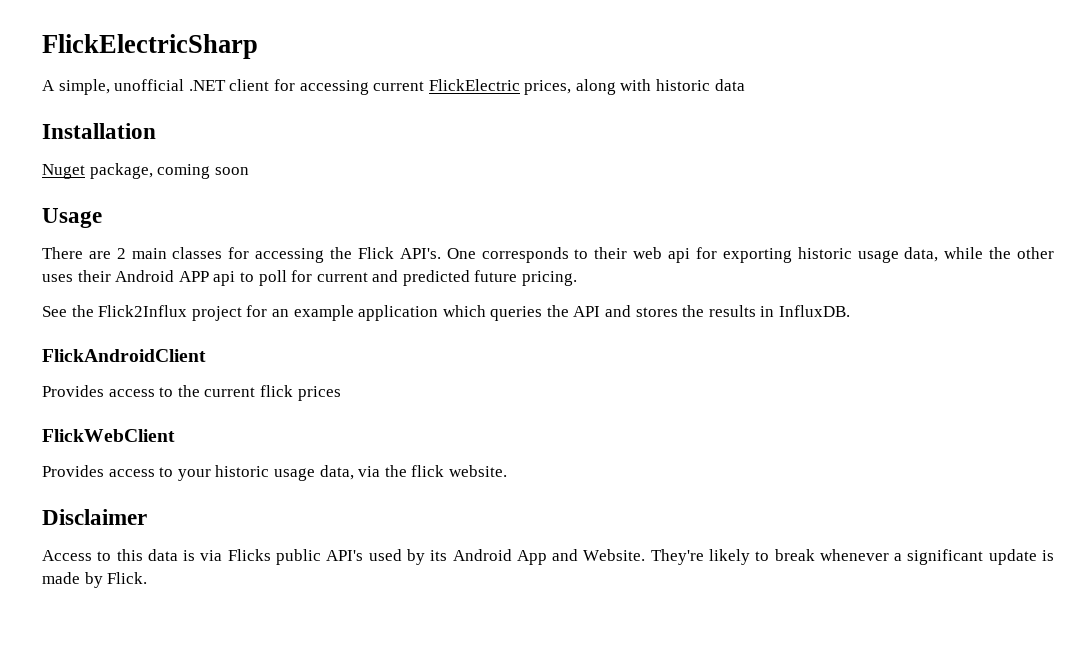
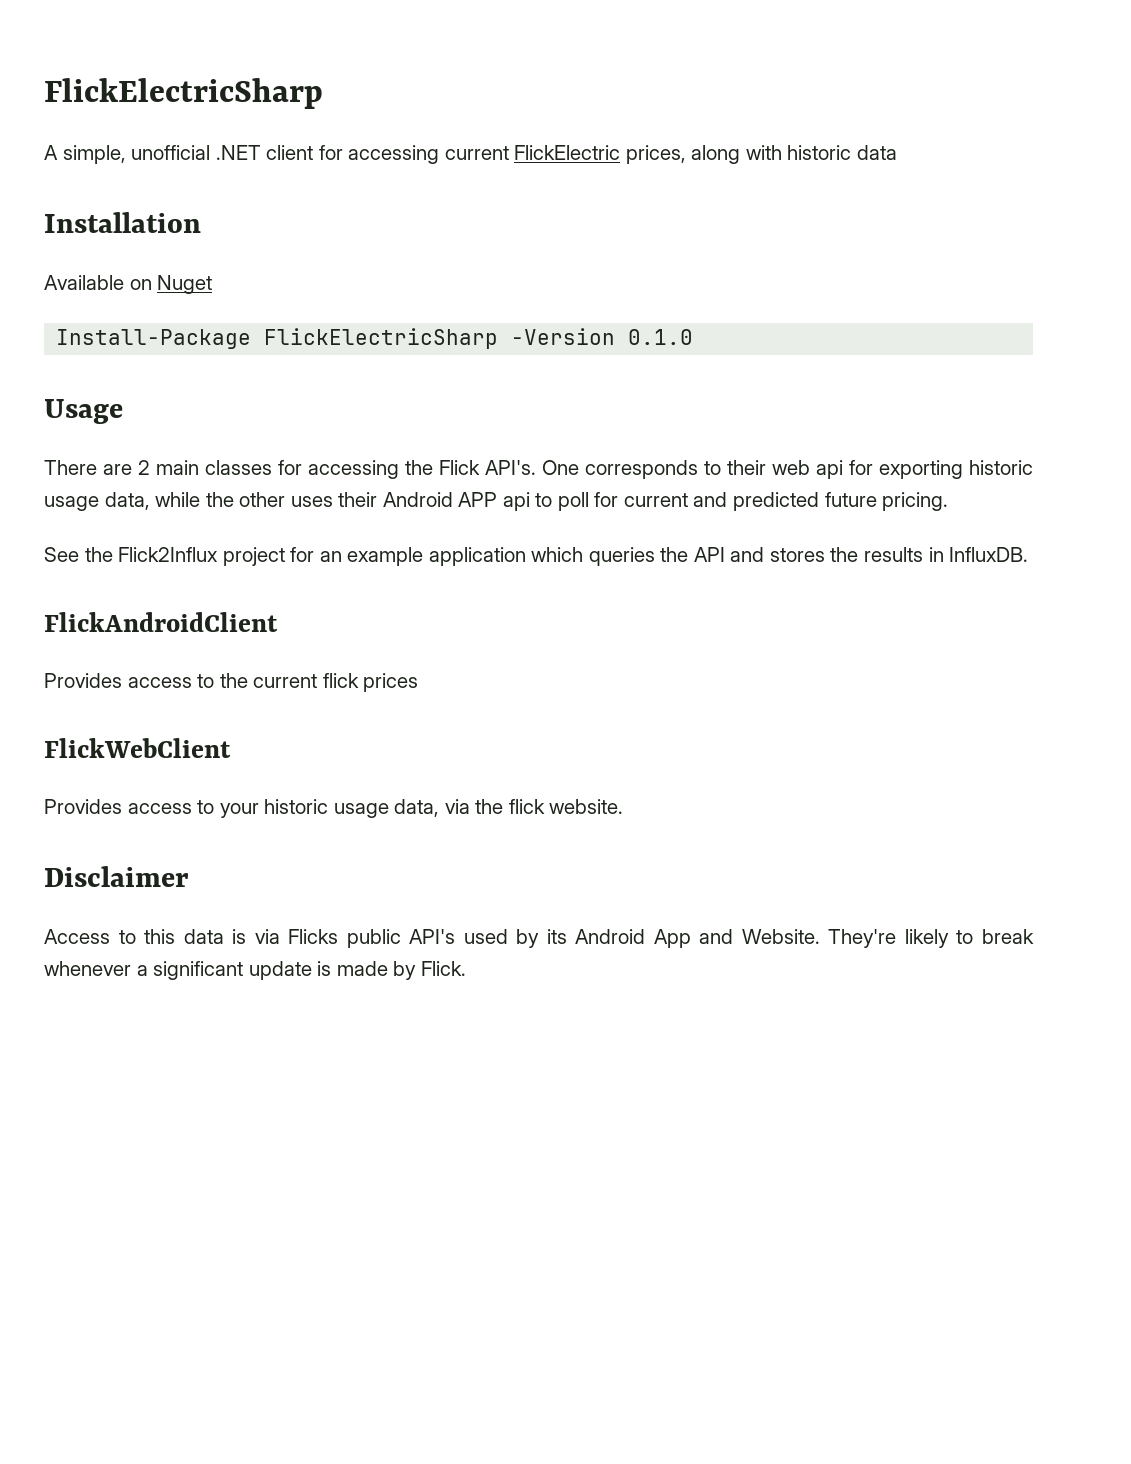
- Nuget package, coming soon
+ Available on Nuget
+ Install-Package FlickElectricSharp -Version 0.1.0

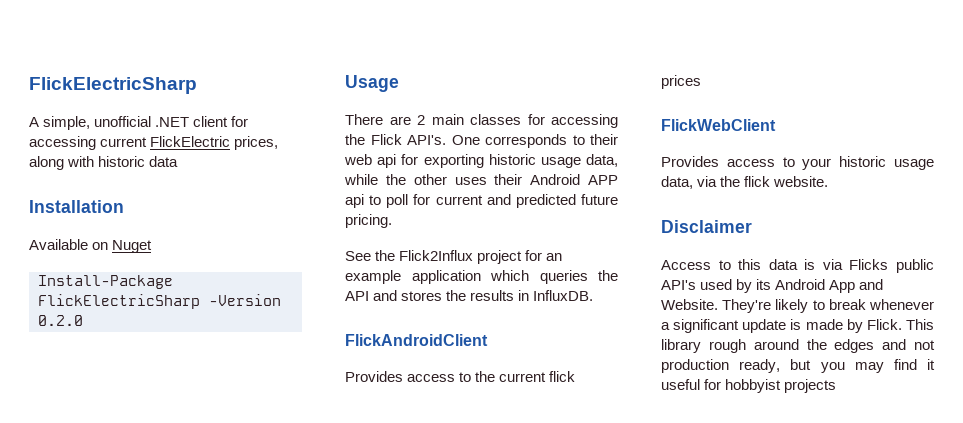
- Install-Package FlickElectricSharp -Version 0.1.0
+ Install-Package FlickElectricSharp -Version 0.2.0
+ This library rough around the edges and not production ready, but you may find it useful for hobbyist projects

